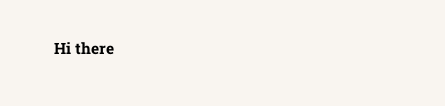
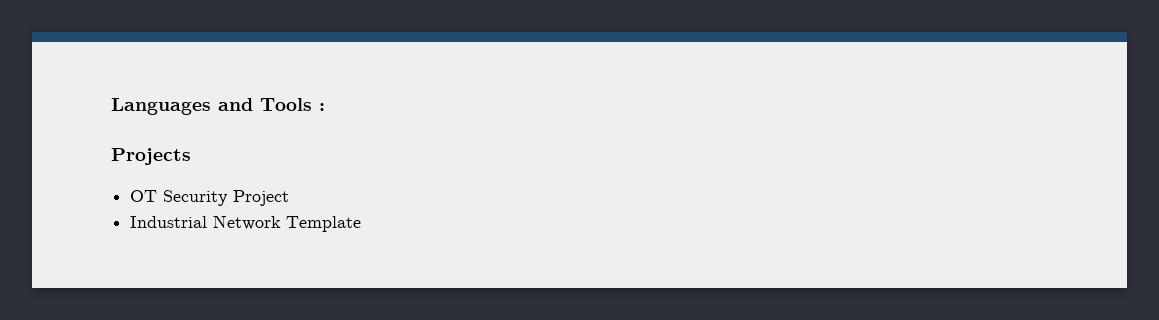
- Hi there
+ Languages and Tools :
+ Projects
+ OT Security Project
+ Industrial Network Template

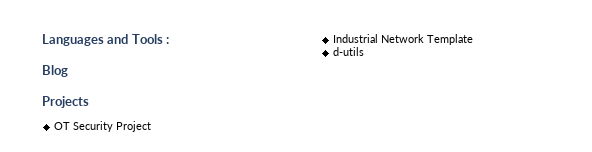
+ Blog
+ d-utils

